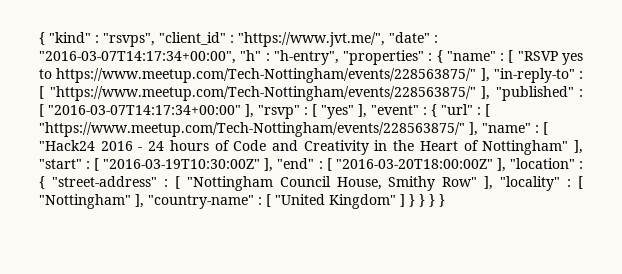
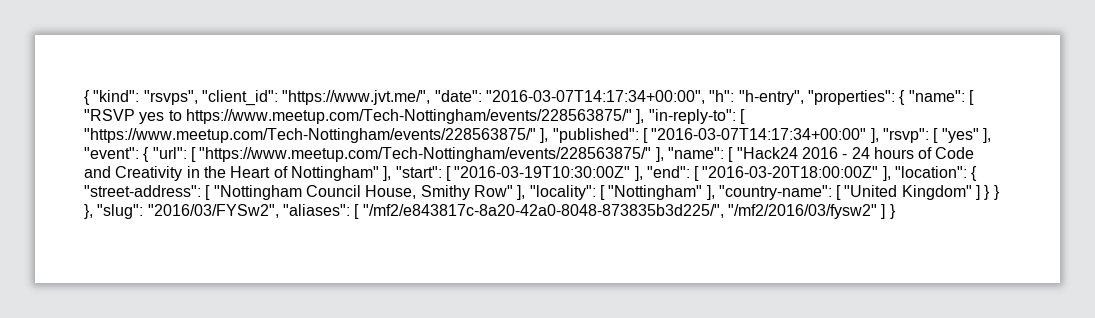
- { "kind" : "rsvps", "client_id" : "https://www.jvt.me/", "date" : "2016-03-07T14:17:34+00:00", "h" : "h-entry", "properties" : { "name" : [ "RSVP yes to https://www.meetup.com/Tech-Nottingham/events/228563875/" ], "in-reply-to" : [ "https://www.meetup.com/Tech-Nottingham/events/228563875/" ], "published" : [ "2016-03-07T14:17:34+00:00" ], "rsvp" : [ "yes" ], "event" : { "url" : [ "https://www.meetup.com/Tech-Nottingham/events/228563875/" ], "name" : [ "Hack24 2016 - 24 hours of Code and Creativity in the Heart of Nottingham" ], "start" : [ "2016-03-19T10:30:00Z" ], "end" : [ "2016-03-20T18:00:00Z" ], "location" : { "street-address" : [ "Nottingham Council House, Smithy Row" ], "locality" : [ "Nottingham" ], "country-name" : [ "United Kingdom" ] } } } }
+ { "kind": "rsvps", "client_id": "https://www.jvt.me/", "date": "2016-03-07T14:17:34+00:00", "h": "h-entry", "properties": { "name": [ "RSVP yes to https://www.meetup.com/Tech-Nottingham/events/228563875/" ], "in-reply-to": [ "https://www.meetup.com/Tech-Nottingham/events/228563875/" ], "published": [ "2016-03-07T14:17:34+00:00" ], "rsvp": [ "yes" ], "event": { "url": [ "https://www.meetup.com/Tech-Nottingham/events/228563875/" ], "name": [ "Hack24 2016 - 24 hours of Code and Creativity in the Heart of Nottingham" ], "start": [ "2016-03-19T10:30:00Z" ], "end": [ "2016-03-20T18:00:00Z" ], "location": { "street-address": [ "Nottingham Council House, Smithy Row" ], "locality": [ "Nottingham" ], "country-name": [ "United Kingdom" ] } } }, "slug": "2016/03/FYSw2", "aliases": [ "/mf2/e843817c-8a20-42a0-8048-873835b3d225/", "/mf2/2016/03/fysw2" ] }

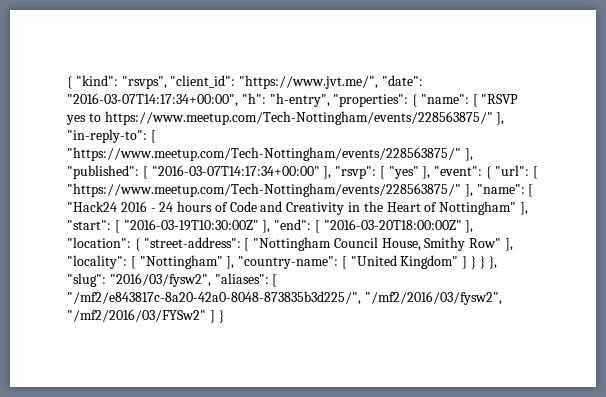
- "2016/03/FYSw2", "aliases":
+ "2016/03/fysw2", "aliases":
- [ "/mf2/e843817c-8a20-42a0-8048-873835b3d225/", "/mf2/2016/03/fysw2" ] }
+ [ "/mf2/e843817c-8a20-42a0-8048-873835b3d225/", "/mf2/2016/03/fysw2", "/mf2/2016/03/FYSw2" ] }

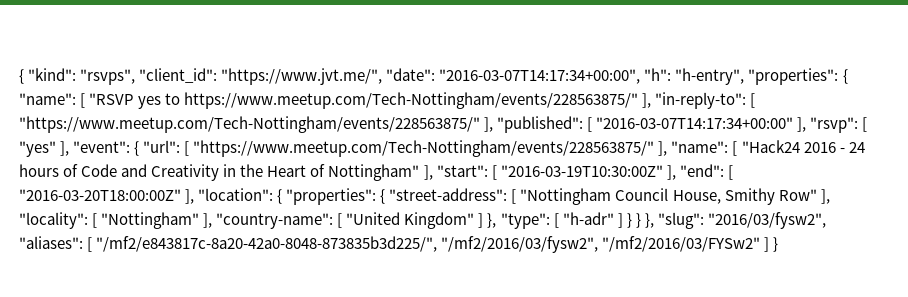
- { "street-address":
+ { "properties": { "street-address":
- [ "United Kingdom" ] } } }, "slug":
+ [ "United Kingdom" ] }, "type": [ "h-adr" ] } } }, "slug":

